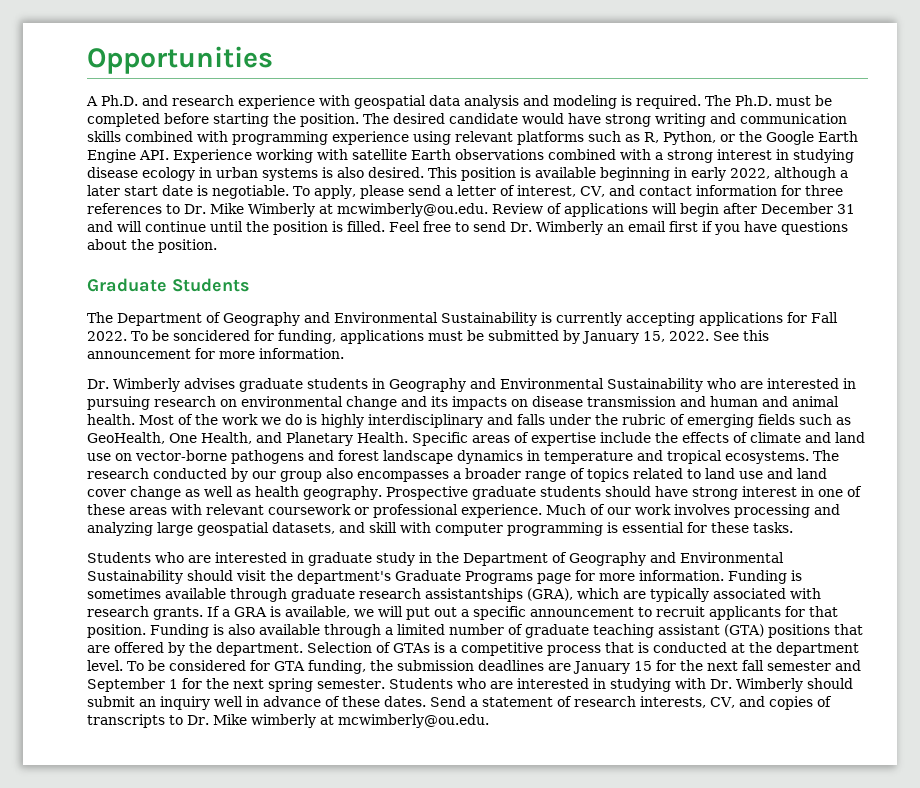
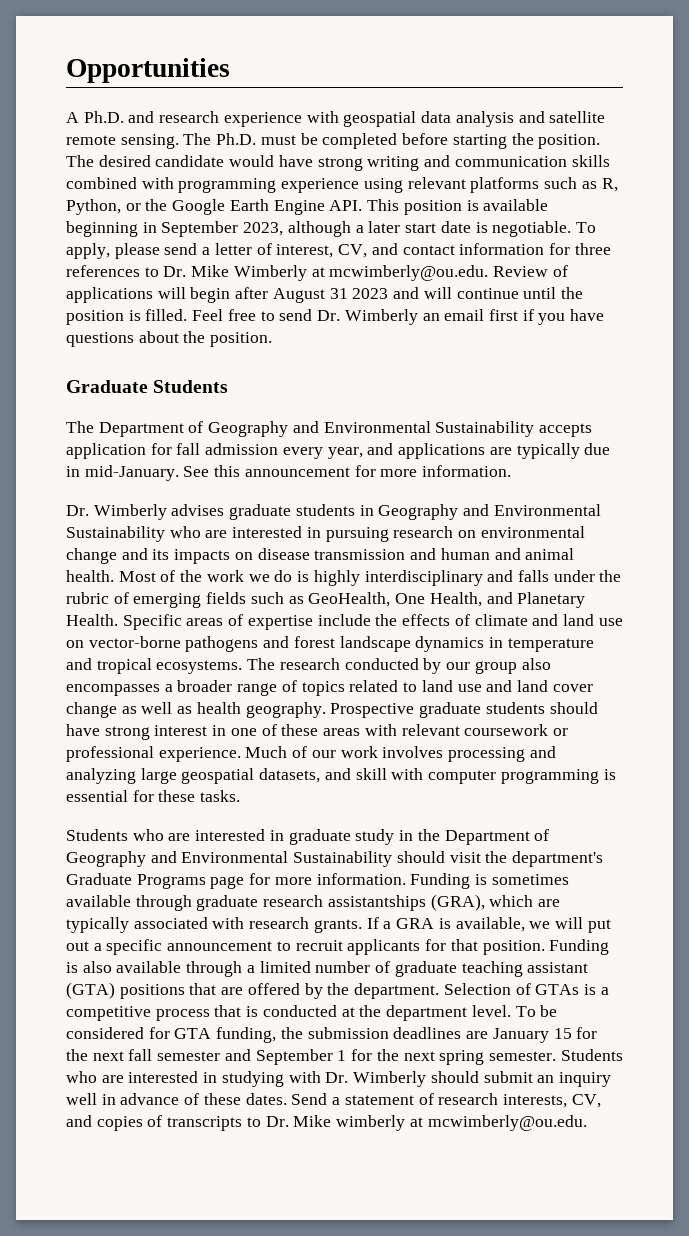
- A Ph.D. and research experience with geospatial data analysis and modeling is required.
+ A Ph.D. and research experience with geospatial data analysis and satellite remote sensing.
- The desired candidate would have strong writing and communication skills combined with programming experience using relevant platforms such as R, Python, or the Google Earth Engine API. Experience working with satellite Earth observations combined with a strong interest in studying disease ecology in urban systems is also desired. This position is available beginning in early 2022, although a later start date is negotiable.
+ The desired candidate would have strong writing and communication skills combined with programming experience using relevant platforms such as R, Python, or the Google Earth Engine API. This position is available beginning in September 2023, although a later start date is negotiable.
- To apply, please send a letter of interest, CV, and contact information for three references to Dr. Mike Wimberly at mcwimberly@ou.edu. Review of applications will begin after December 31 and will continue until the position is filled.
+ To apply, please send a letter of interest, CV, and contact information for three references to Dr. Mike Wimberly at mcwimberly@ou.edu. Review of applications will begin after August 31 2023 and will continue until the position is filled.
- The Department of Geography and Environmental Sustainability is currently accepting applications for Fall 2022. To be soncidered for funding, applications must be submitted by January 15, 2022.
+ The Department of Geography and Environmental Sustainability accepts application for fall admission every year, and applications are typically due in mid-January.

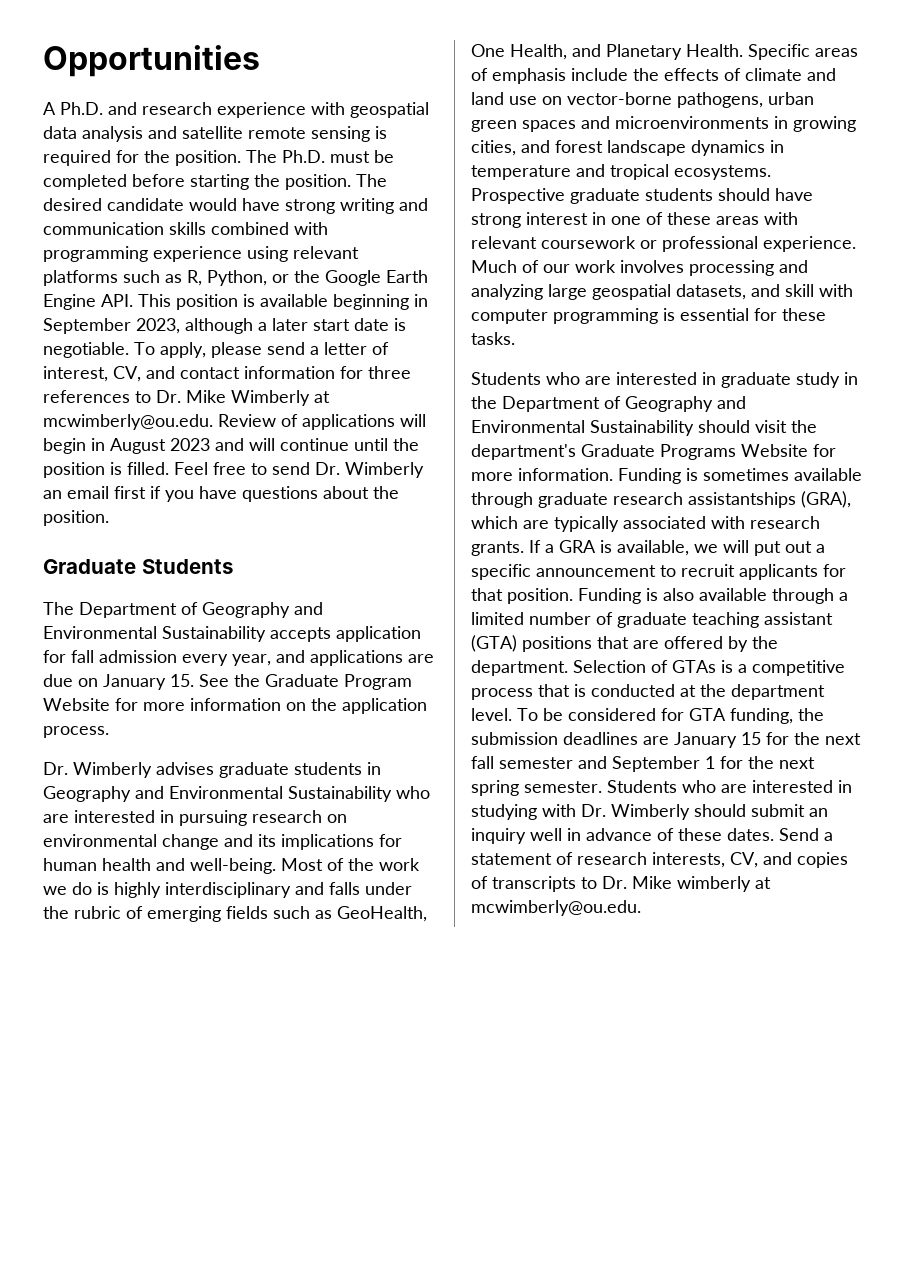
- A Ph.D. and research experience with geospatial data analysis and satellite remote sensing.
+ A Ph.D. and research experience with geospatial data analysis and satellite remote sensing is required for the position.
- To apply, please send a letter of interest, CV, and contact information for three references to Dr. Mike Wimberly at mcwimberly@ou.edu. Review of applications will begin after August 31 2023 and will continue until the position is filled.
+ To apply, please send a letter of interest, CV, and contact information for three references to Dr. Mike Wimberly at mcwimberly@ou.edu. Review of applications will begin in August 2023 and will continue until the position is filled.
- The Department of Geography and Environmental Sustainability accepts application for fall admission every year, and applications are typically due in mid-January. See this announcement for more information.
+ The Department of Geography and Environmental Sustainability accepts application for fall admission every year, and applications are due on January 15. See the Graduate Program Website for more information on the application process.
- Dr. Wimberly advises graduate students in Geography and Environmental Sustainability who are interested in pursuing research on environmental change and its impacts on disease transmission and human and animal health.
+ Dr. Wimberly advises graduate students in Geography and Environmental Sustainability who are interested in pursuing research on environmental change and its implications for human health and well-being.
- Specific areas of expertise include the effects of climate and land use on vector-borne pathogens and forest landscape dynamics in temperature and tropical ecosystems.
+ Specific areas of emphasis include the effects of climate and land use on vector-borne pathogens, urban green spaces and microenvironments in growing cities, and forest landscape dynamics in temperature and tropical ecosystems.
- The research conducted by our group also encompasses a broader range of topics related to land use and land cover change as well as health geography.
- Students who are interested in graduate study in the Department of Geography and Environmental Sustainability should visit the department's Graduate Programs page for more information.
+ Students who are interested in graduate study in the Department of Geography and Environmental Sustainability should visit the department's Graduate Programs Website for more information.

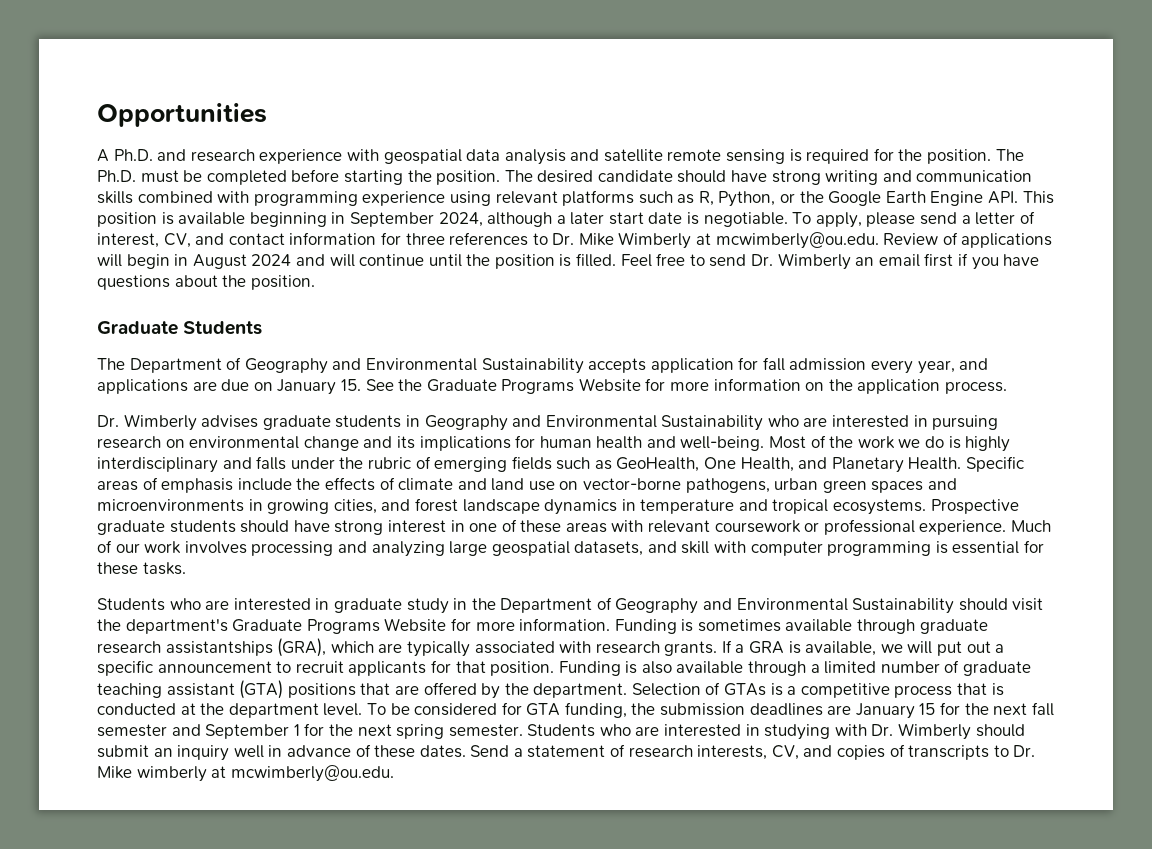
- The desired candidate would have strong writing and communication skills combined with programming experience using relevant platforms such as R, Python, or the Google Earth Engine API. This position is available beginning in September 2023, although a later start date is negotiable.
+ The desired candidate should have strong writing and communication skills combined with programming experience using relevant platforms such as R, Python, or the Google Earth Engine API. This position is available beginning in September 2024, although a later start date is negotiable.
- To apply, please send a letter of interest, CV, and contact information for three references to Dr. Mike Wimberly at mcwimberly@ou.edu. Review of applications will begin in August 2023 and will continue until the position is filled.
+ To apply, please send a letter of interest, CV, and contact information for three references to Dr. Mike Wimberly at mcwimberly@ou.edu. Review of applications will begin in August 2024 and will continue until the position is filled.
- The Department of Geography and Environmental Sustainability accepts application for fall admission every year, and applications are due on January 15. See the Graduate Program Website for more information on the application process.
+ The Department of Geography and Environmental Sustainability accepts application for fall admission every year, and applications are due on January 15. See the Graduate Programs Website for more information on the application process.

